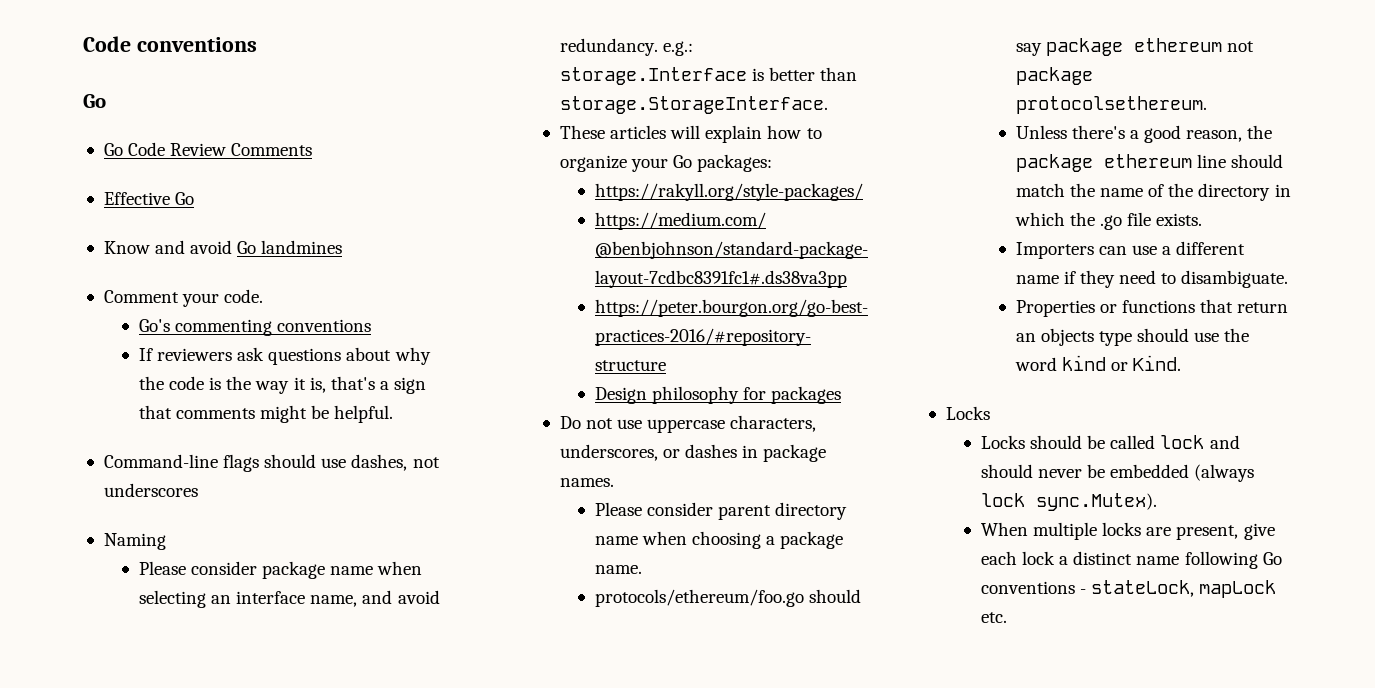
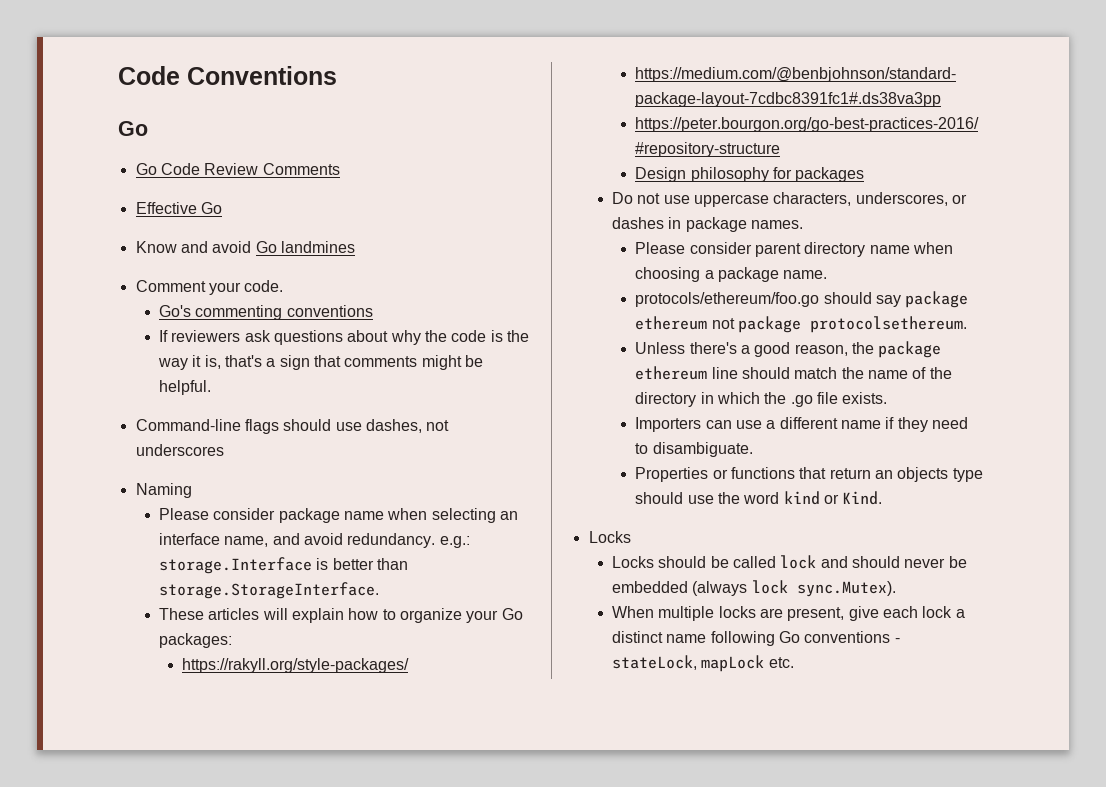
- Code conventions
+ Code Conventions

